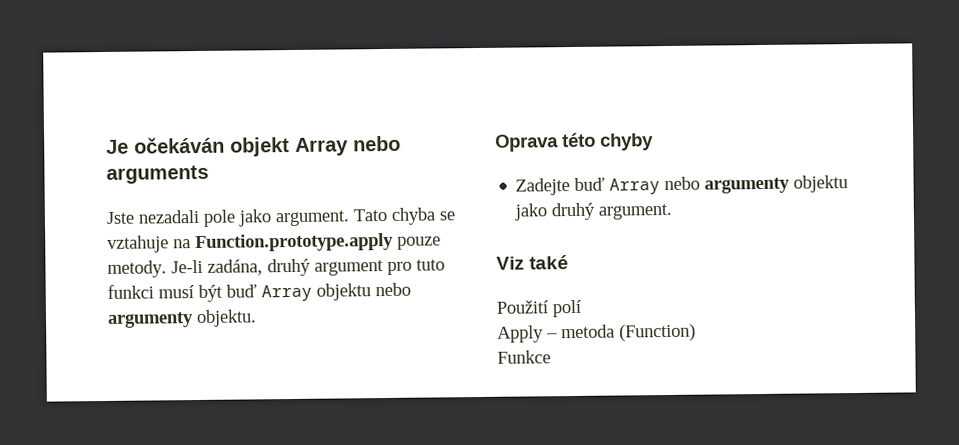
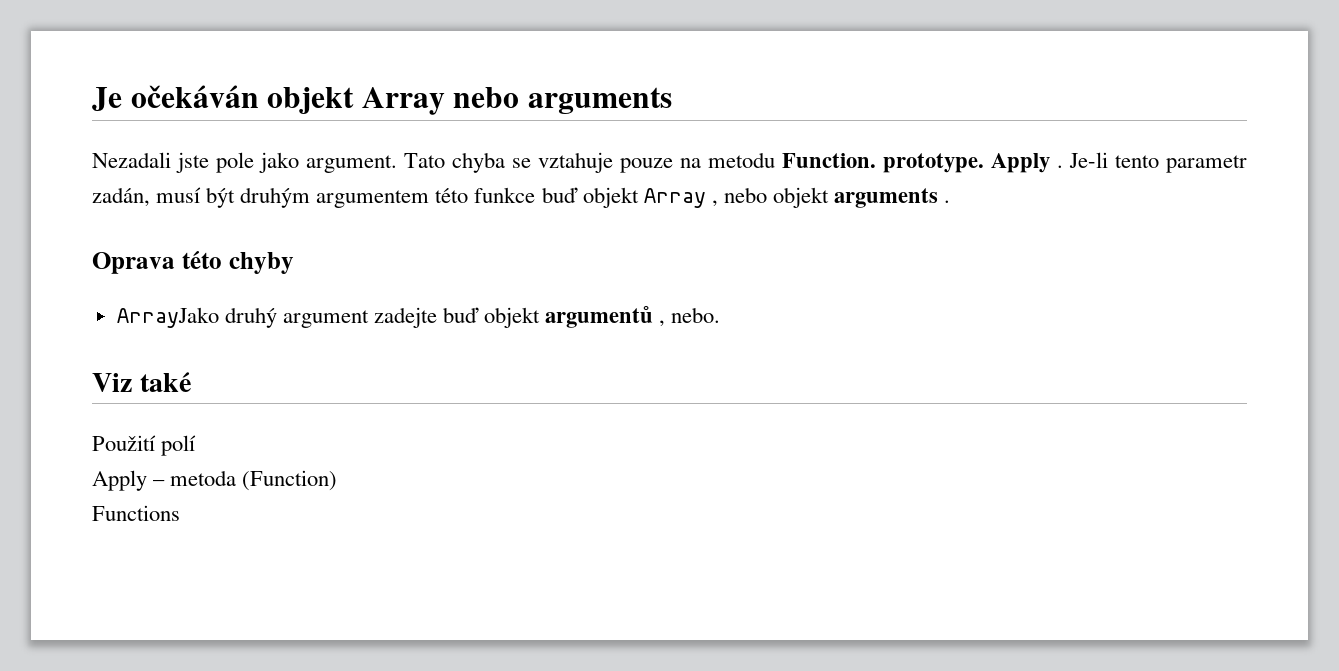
- Jste nezadali pole jako argument.
+ Nezadali jste pole jako argument.
- Tato chyba se vztahuje na Function.prototype.apply pouze metody. Je-li zadána, druhý argument pro tuto funkci musí být buď Array objektu nebo argumenty objektu.
+ Tato chyba se vztahuje pouze na metodu Function. prototype. Apply . Je-li tento parametr zadán, musí být druhým argumentem této funkce buď objekt Array , nebo objekt arguments .
  Oprava této chyby
- Zadejte buď Array nebo argumenty objektu jako druhý argument.
+ ArrayJako druhý argument zadejte buď objekt argumentů , nebo.
- Funkce
+ Functions

